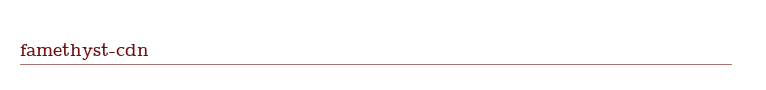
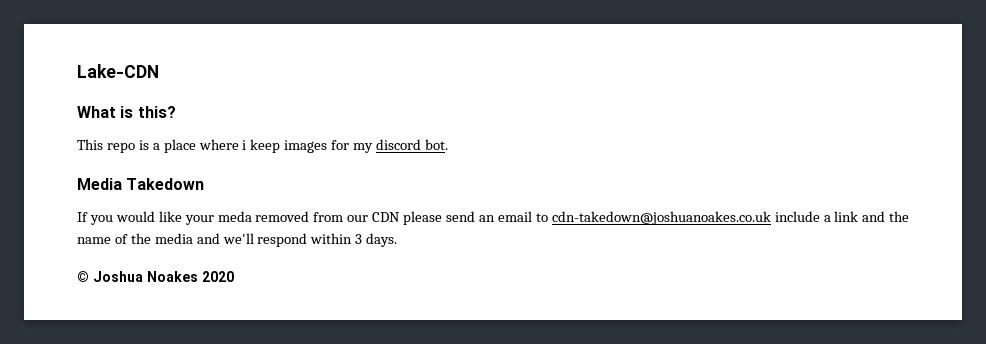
- famethyst-cdn
+ Lake-CDN
+ What is this?
+ This repo is a place where i keep images for my discord bot.
+ Media Takedown
+ If you would like your meda removed from our CDN please send an email to cdn-takedown@joshuanoakes.co.uk include a link and the name of the media and we'll respond within 3 days.
+ © Joshua Noakes 2020

